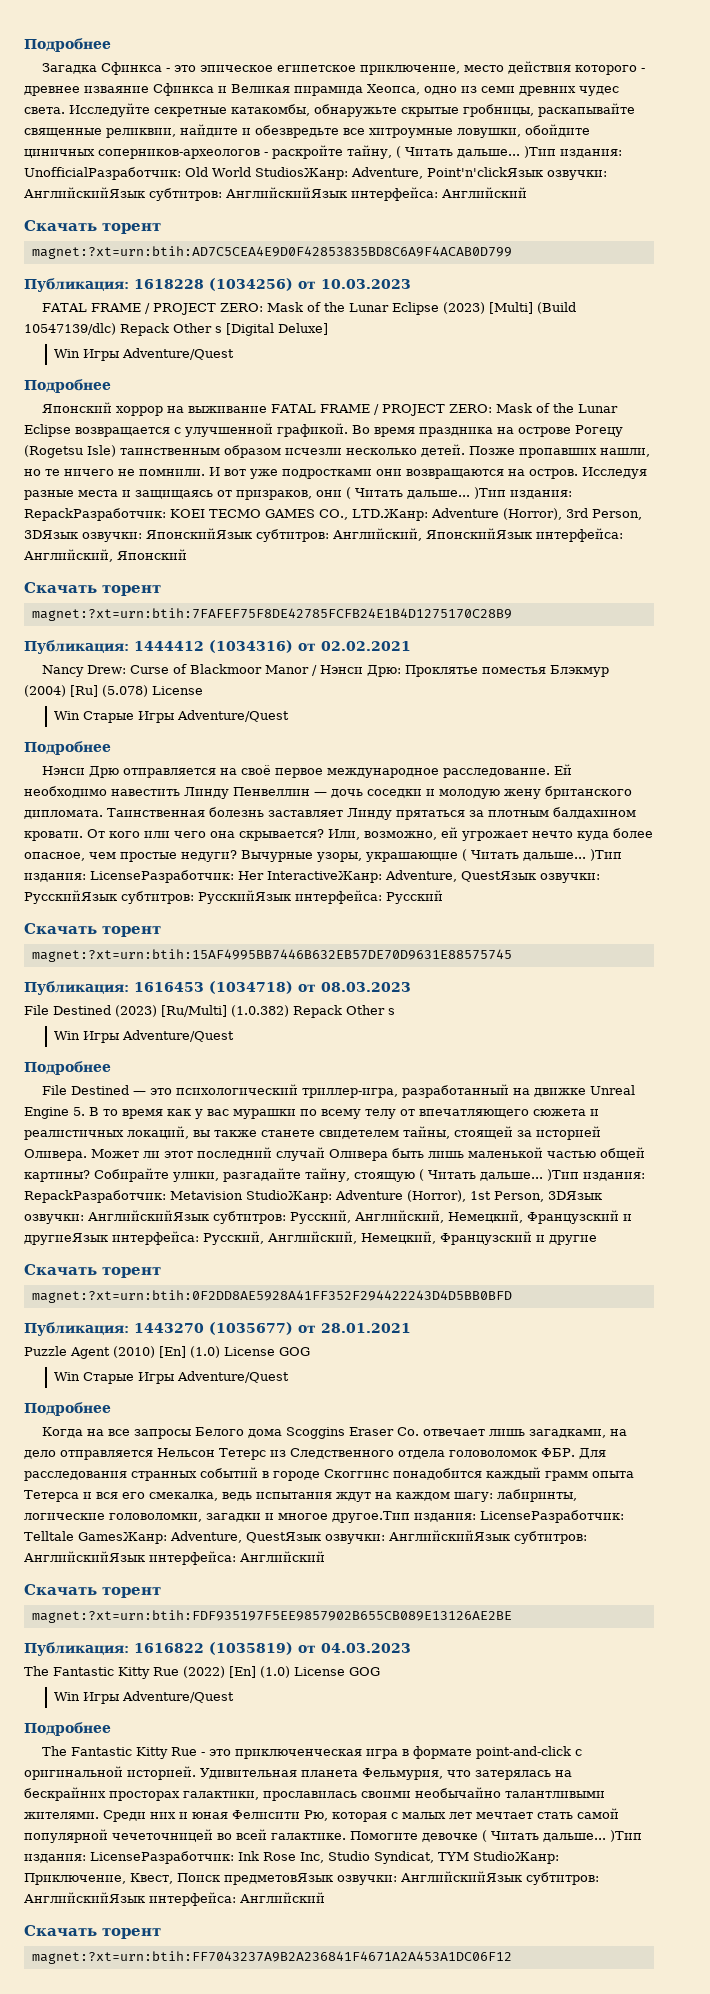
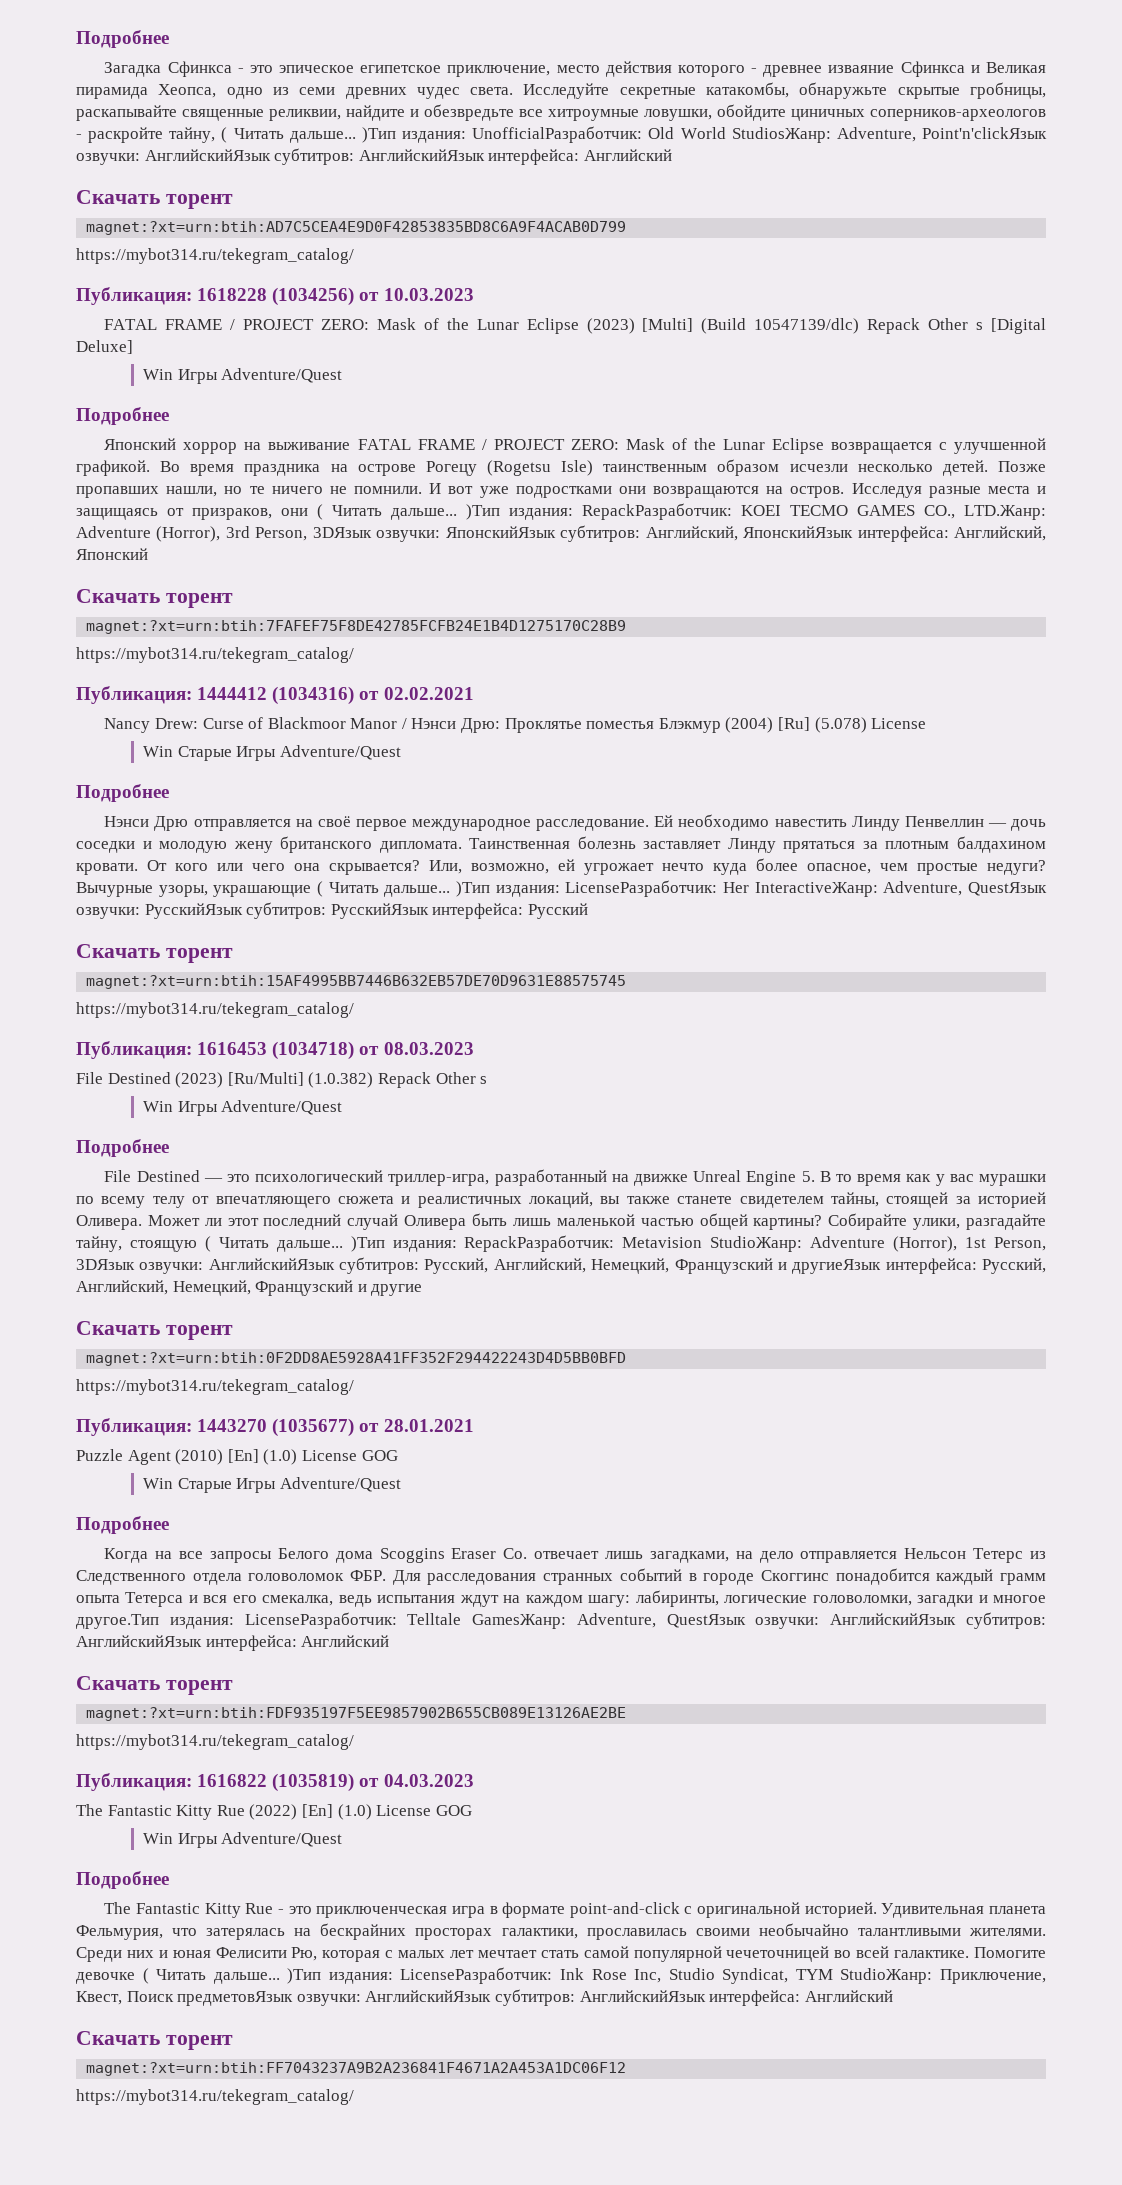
  magnet:?xt=urn:btih:AD7C5CEA4E9D0F42853835BD8C6A9F4ACAB0D799
+ https://mybot314.ru/tekegram_catalog/
  magnet:?xt=urn:btih:7FAFEF75F8DE42785FCFB24E1B4D1275170C28B9
+ https://mybot314.ru/tekegram_catalog/
  magnet:?xt=urn:btih:15AF4995BB7446B632EB57DE70D9631E88575745
+ https://mybot314.ru/tekegram_catalog/
  magnet:?xt=urn:btih:0F2DD8AE5928A41FF352F294422243D4D5BB0BFD
+ https://mybot314.ru/tekegram_catalog/
  magnet:?xt=urn:btih:FDF935197F5EE9857902B655CB089E13126AE2BE
+ https://mybot314.ru/tekegram_catalog/
  magnet:?xt=urn:btih:FF7043237A9B2A236841F4671A2A453A1DC06F12
+ https://mybot314.ru/tekegram_catalog/

